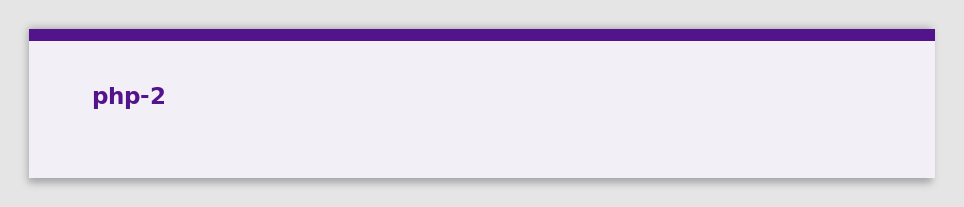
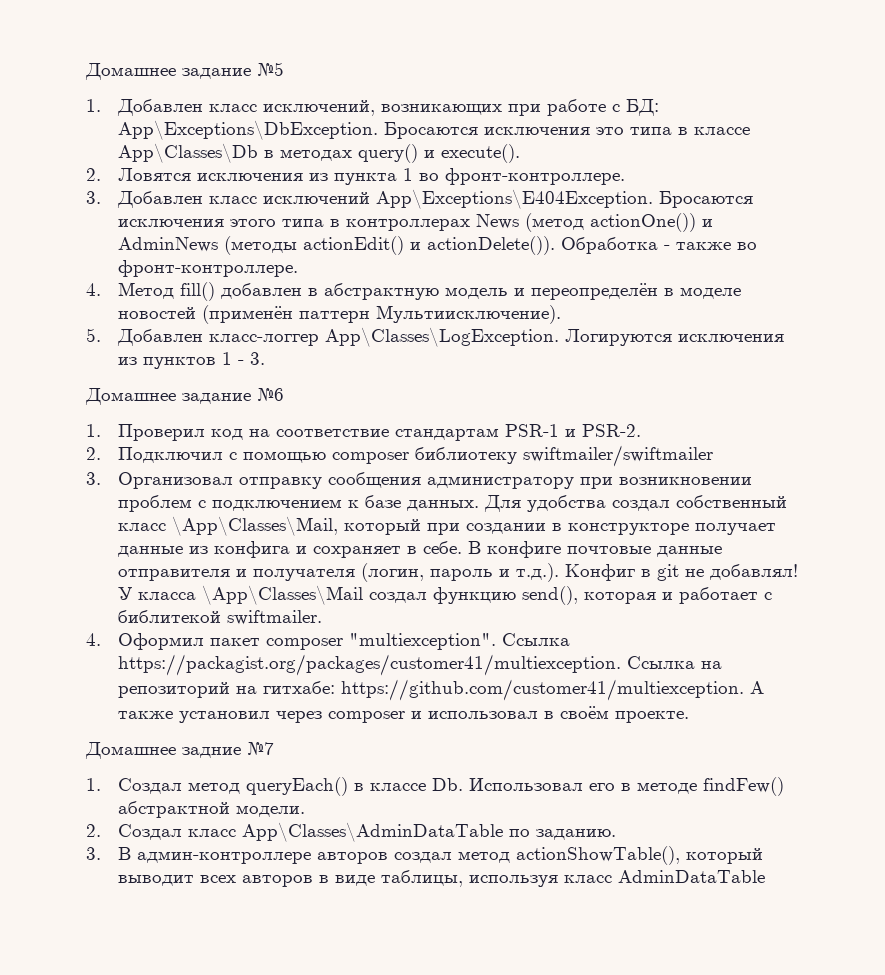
- php-2
+ Домашнее задание №5
+ 1. Добавлен класс исключений, возникающих при работе с БД: App\Exceptions\DbException. Бросаются исключения это типа в классе App\Classes\Db в методах query() и execute().
+ 2. Ловятся исключения из пункта 1 во фронт-контроллере.
+ 3. Добавлен класс исключений App\Exceptions\E404Exception. Бросаются исключения этого типа в контроллерах News (метод actionOne()) и AdminNews (методы actionEdit() и actionDelete()). Обработка - также во фронт-контроллере.
+ 4. Метод fill() добавлен в абстрактную модель и переопределён в моделе новостей (применён паттерн Мультиисключение).
+ 5. Добавлен класс-логгер App\Classes\LogException. Логируются исключения из пунктов 1 - 3.
+ Домашнее задание №6
+ 1. Проверил код на соответствие стандартам PSR-1 и PSR-2.
+ 2. Подключил с помощью composer библиотеку swiftmailer/swiftmailer
+ 3. Организовал отправку сообщения администратору при возникновении проблем с подключением к базе данных. Для удобства создал собственный класс \App\Classes\Mail, который при создании в конструкторе получает данные из конфига и сохраняет в себе. В конфиге почтовые данные отправителя и получателя (логин, пароль и т.д.). Конфиг в git не добавлял! У класса \App\Classes\Mail создал функцию send(), которая и работает с библитекой swiftmailer.
+ 4. Оформил пакет composer "multiexception". Ссылка https://packagist.org/packages/customer41/multiexception. Ссылка на репозиторий на гитхабе: https://github.com/customer41/multiexception. А также установил через composer и использовал в своём проекте.
+ Домашнее задние №7
+ 1. Создал метод queryEach() в классе Db. Использовал его в методе findFew() абстрактной модели.
+ 2. Создал класс App\Classes\AdminDataTable по заданию.
+ 3. В админ-контроллере авторов создал метод actionShowTable(), который выводит всех авторов в виде таблицы, используя класс AdminDataTable

